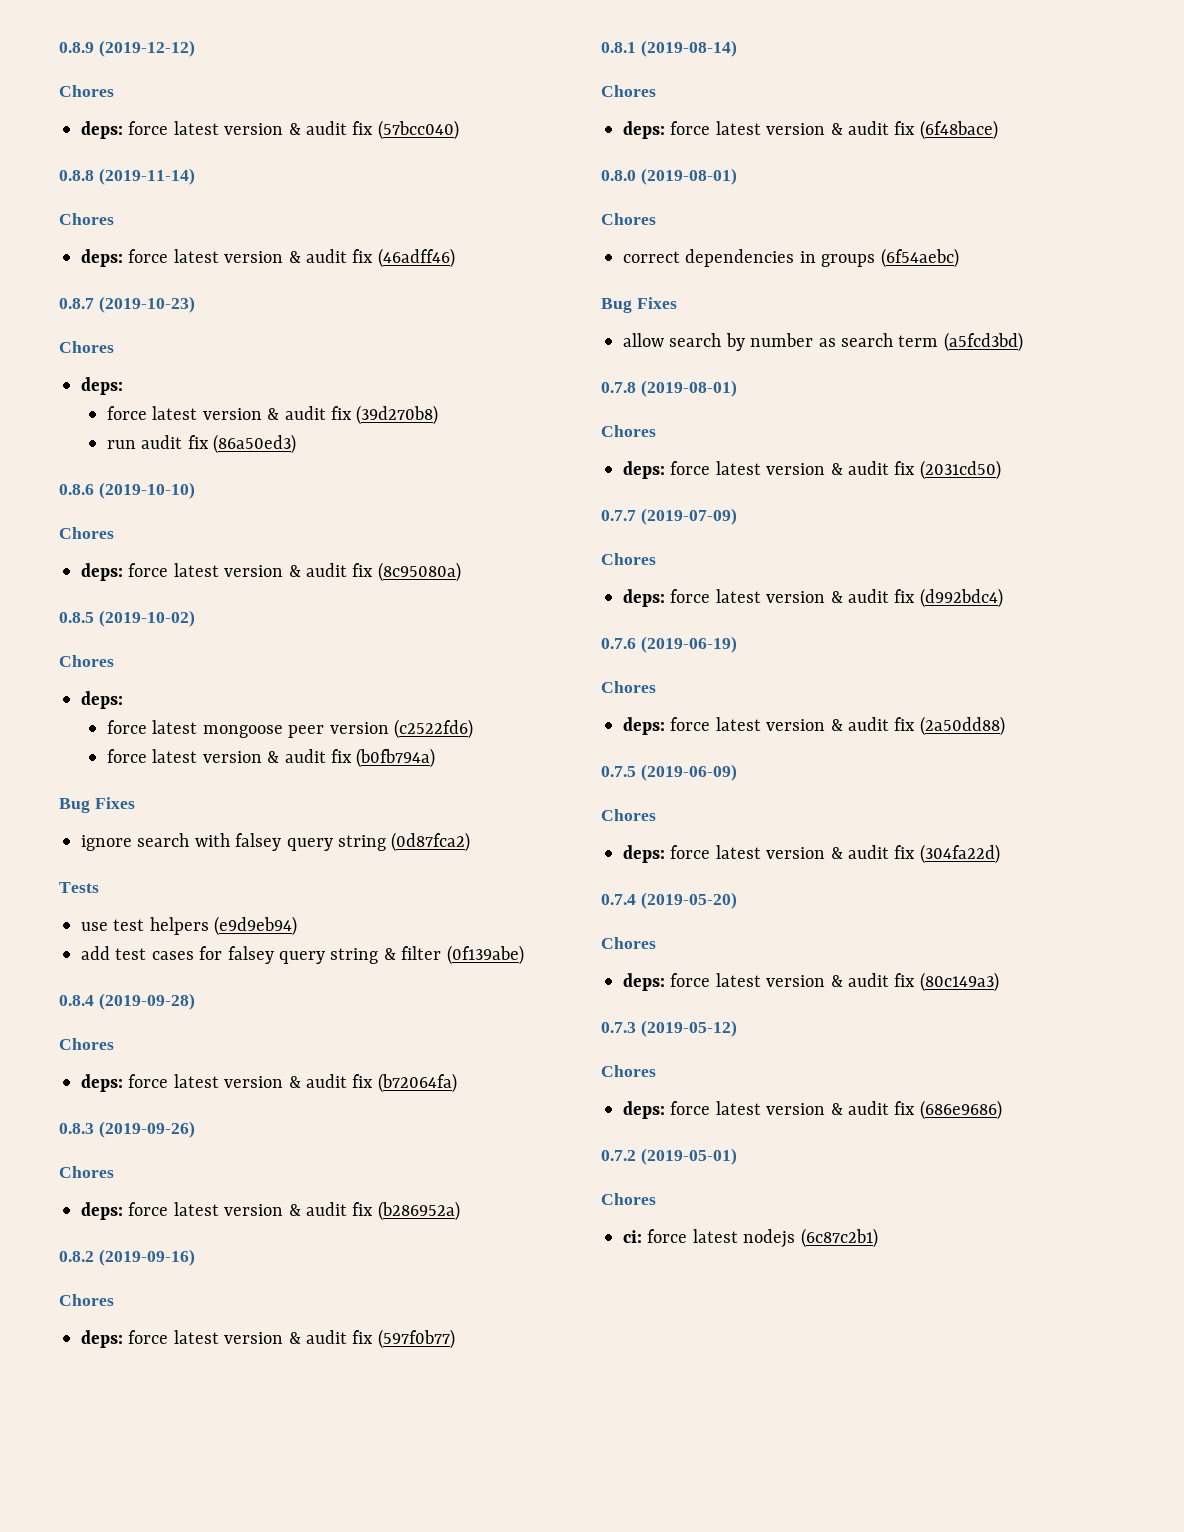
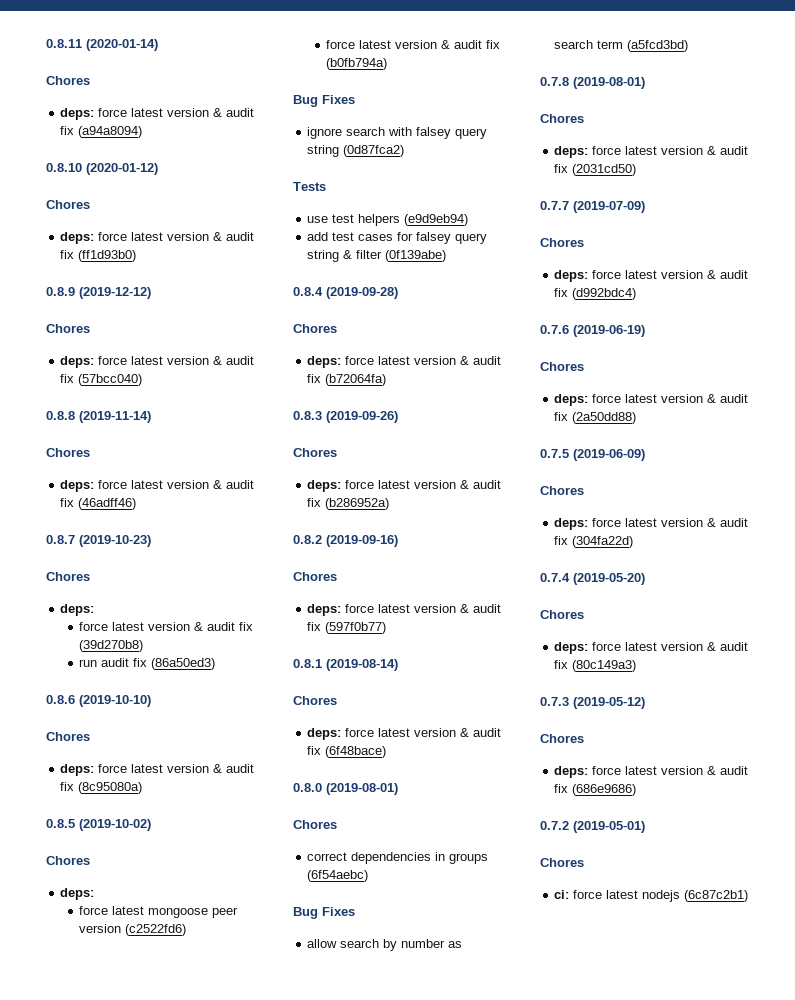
+ 0.8.11 (2020-01-14)
+ Chores
+ deps: force latest version & audit fix (a94a8094)
+ 0.8.10 (2020-01-12)
+ Chores
+ deps: force latest version & audit fix (ff1d93b0)

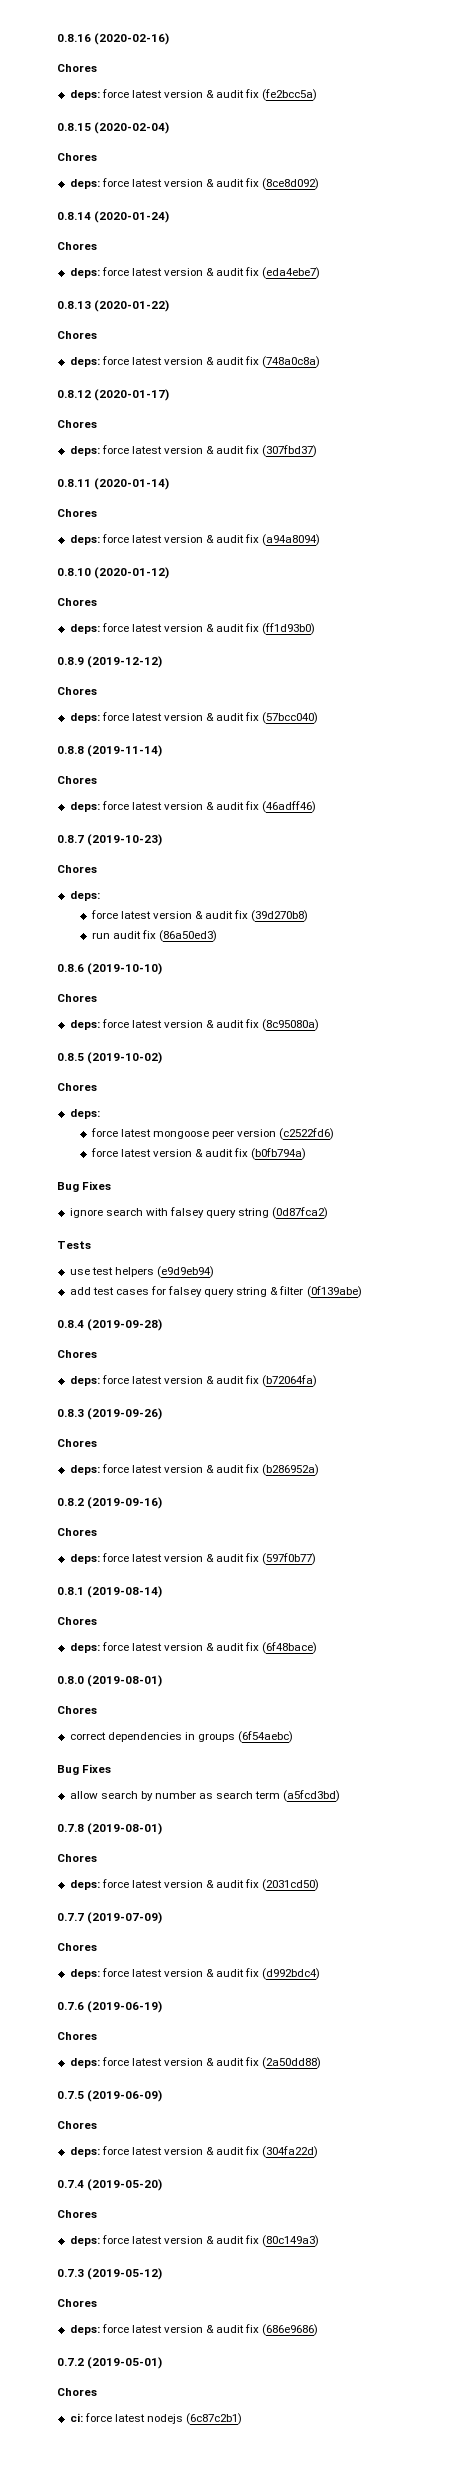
+ 0.8.16 (2020-02-16)
+ Chores
+ deps: force latest version & audit fix (fe2bcc5a)
+ 0.8.15 (2020-02-04)
+ Chores
+ deps: force latest version & audit fix (8ce8d092)
+ 0.8.14 (2020-01-24)
+ Chores
+ deps: force latest version & audit fix (eda4ebe7)
+ 0.8.13 (2020-01-22)
+ Chores
+ deps: force latest version & audit fix (748a0c8a)
+ 0.8.12 (2020-01-17)
+ Chores
+ deps: force latest version & audit fix (307fbd37)

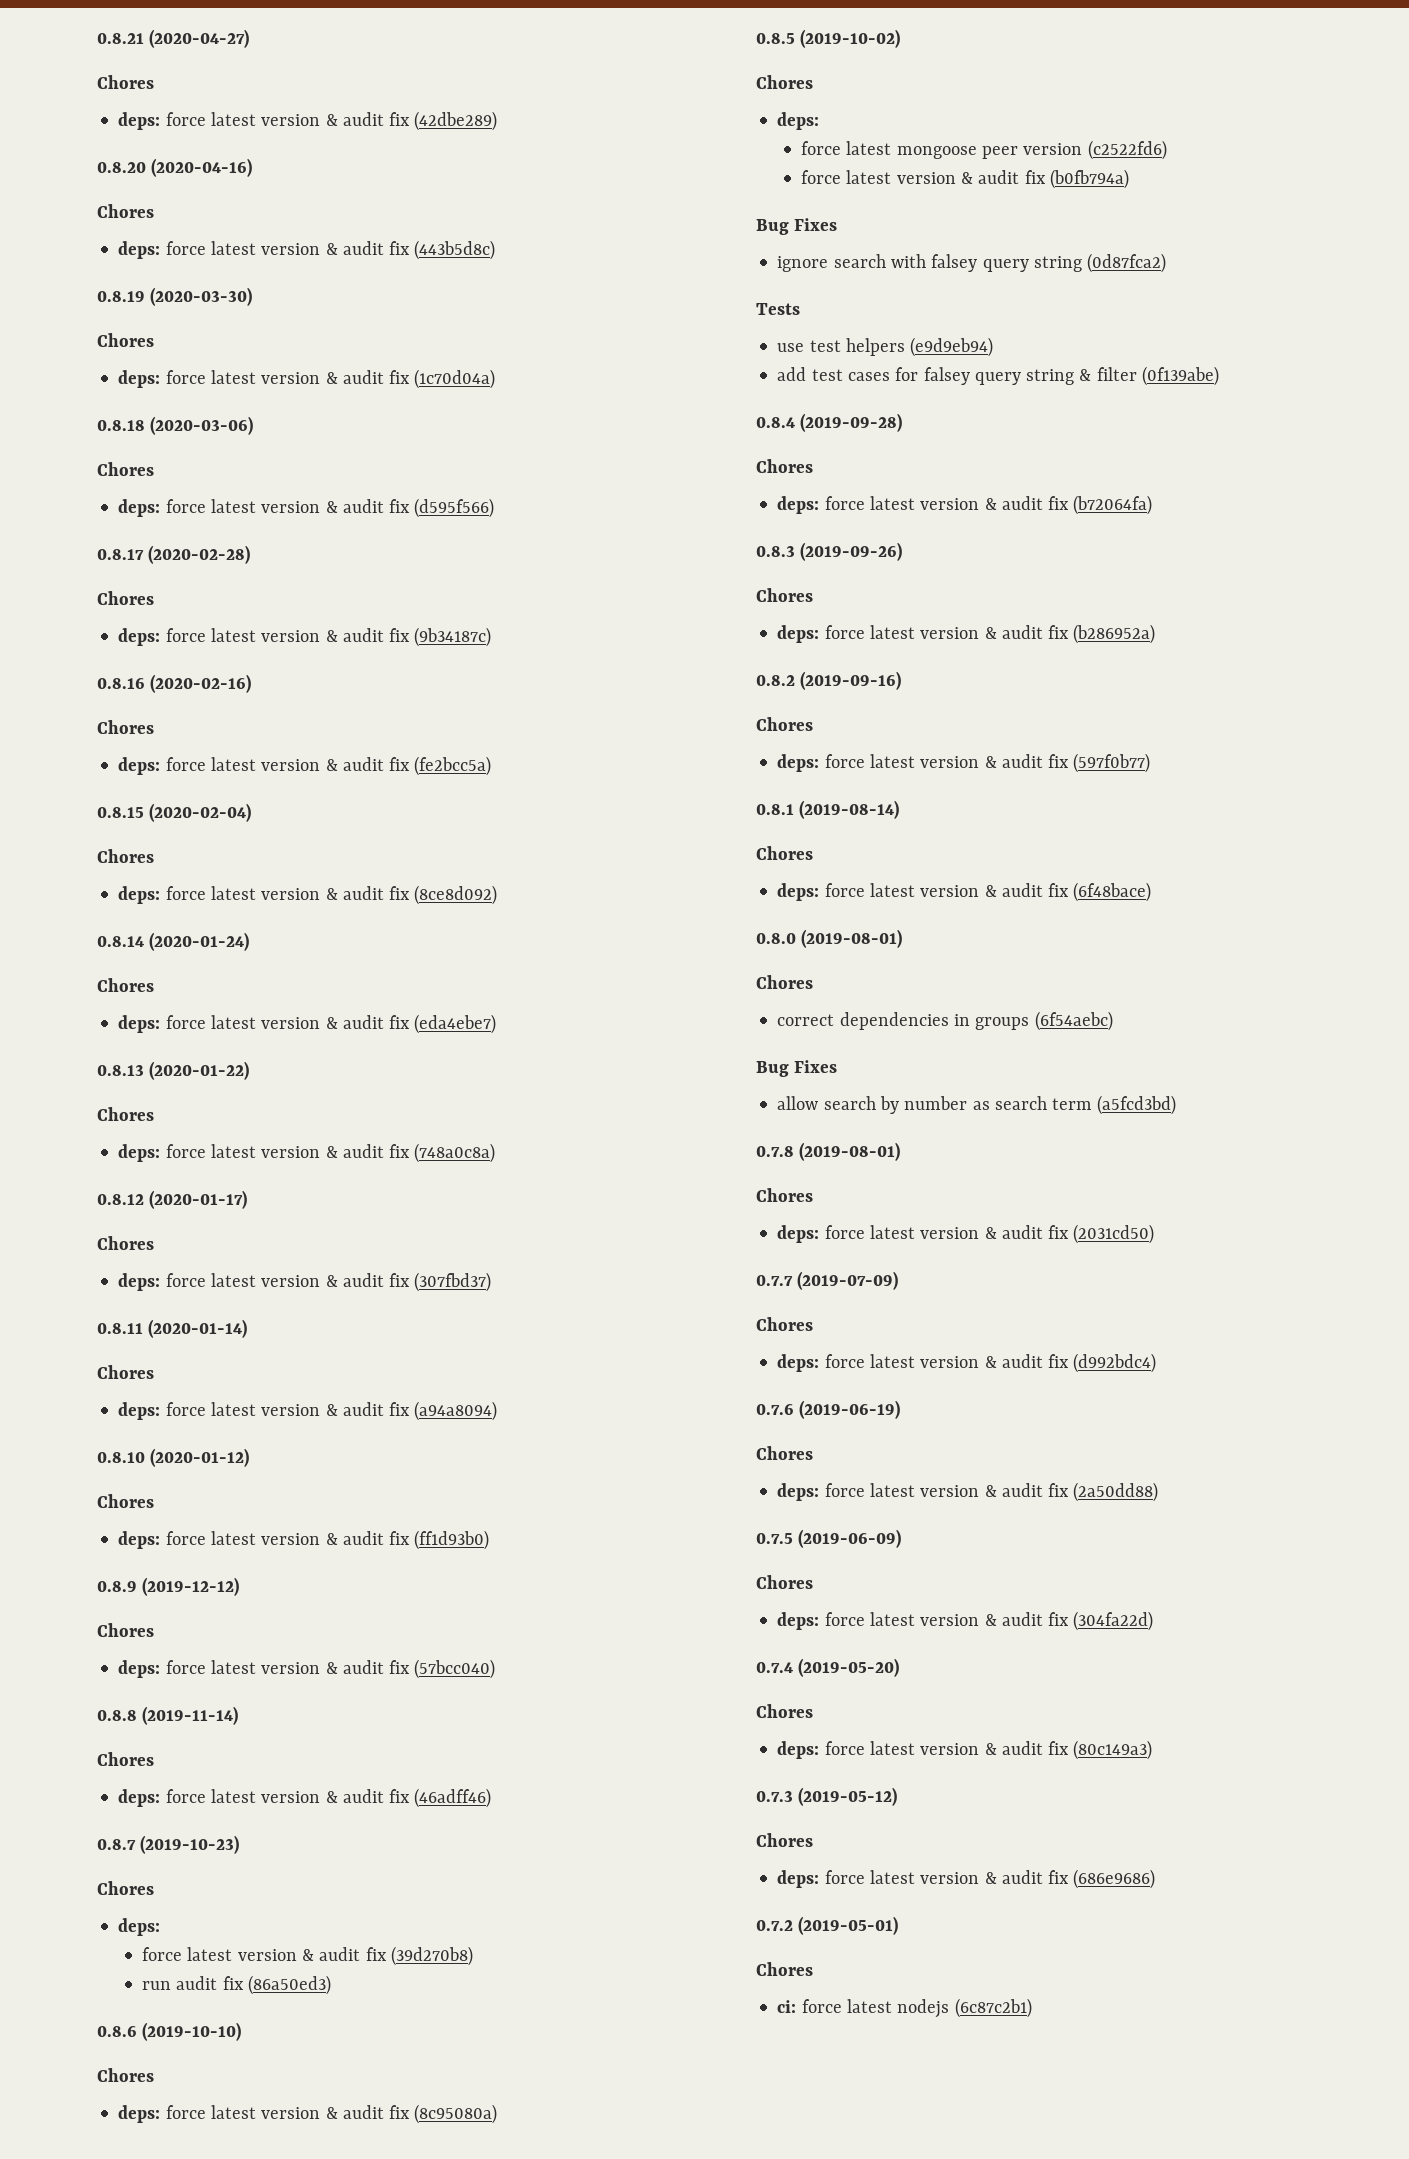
+ 0.8.21 (2020-04-27)
+ Chores
+ deps: force latest version & audit fix (42dbe289)
+ 0.8.20 (2020-04-16)
+ Chores
+ deps: force latest version & audit fix (443b5d8c)
+ 0.8.19 (2020-03-30)
+ Chores
+ deps: force latest version & audit fix (1c70d04a)
+ 0.8.18 (2020-03-06)
+ Chores
+ deps: force latest version & audit fix (d595f566)
+ 0.8.17 (2020-02-28)
+ Chores
+ deps: force latest version & audit fix (9b34187c)

